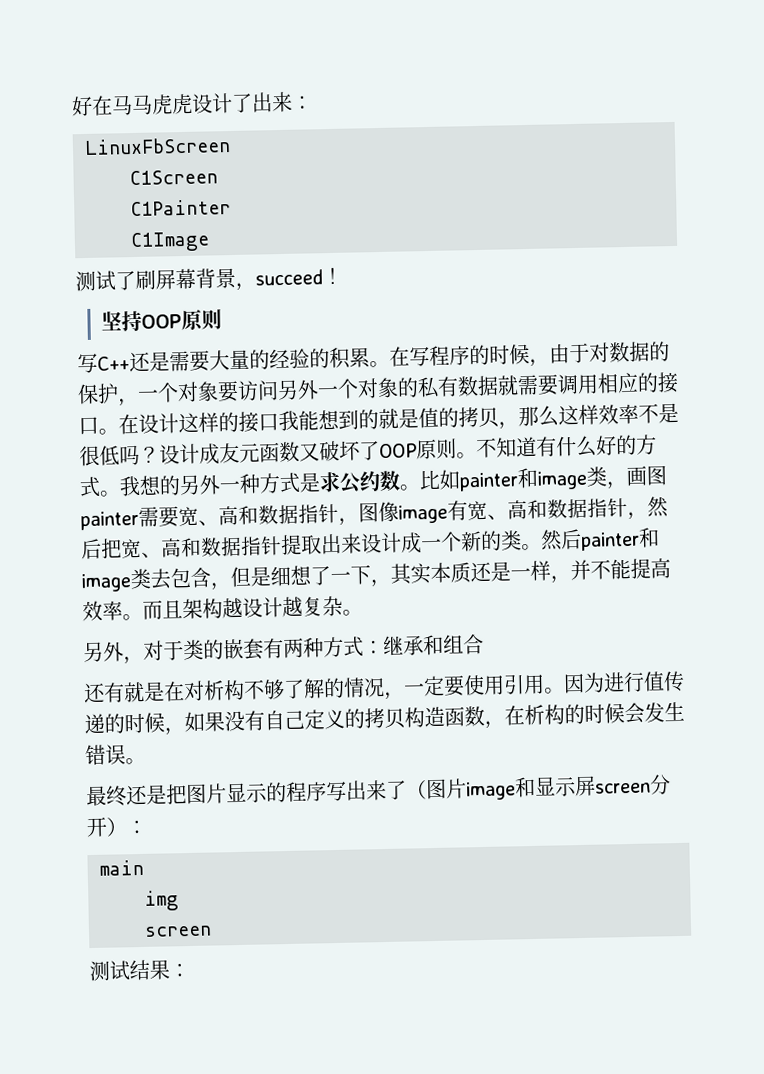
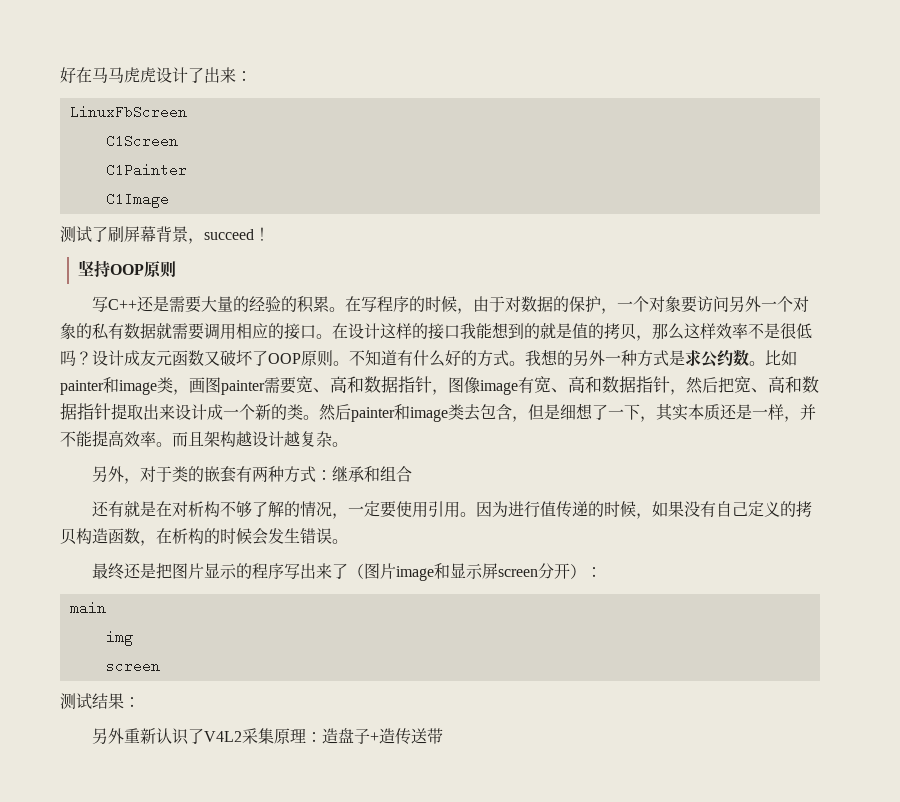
+ 另外重新认识了V4L2采集原理：造盘子+造传送带

